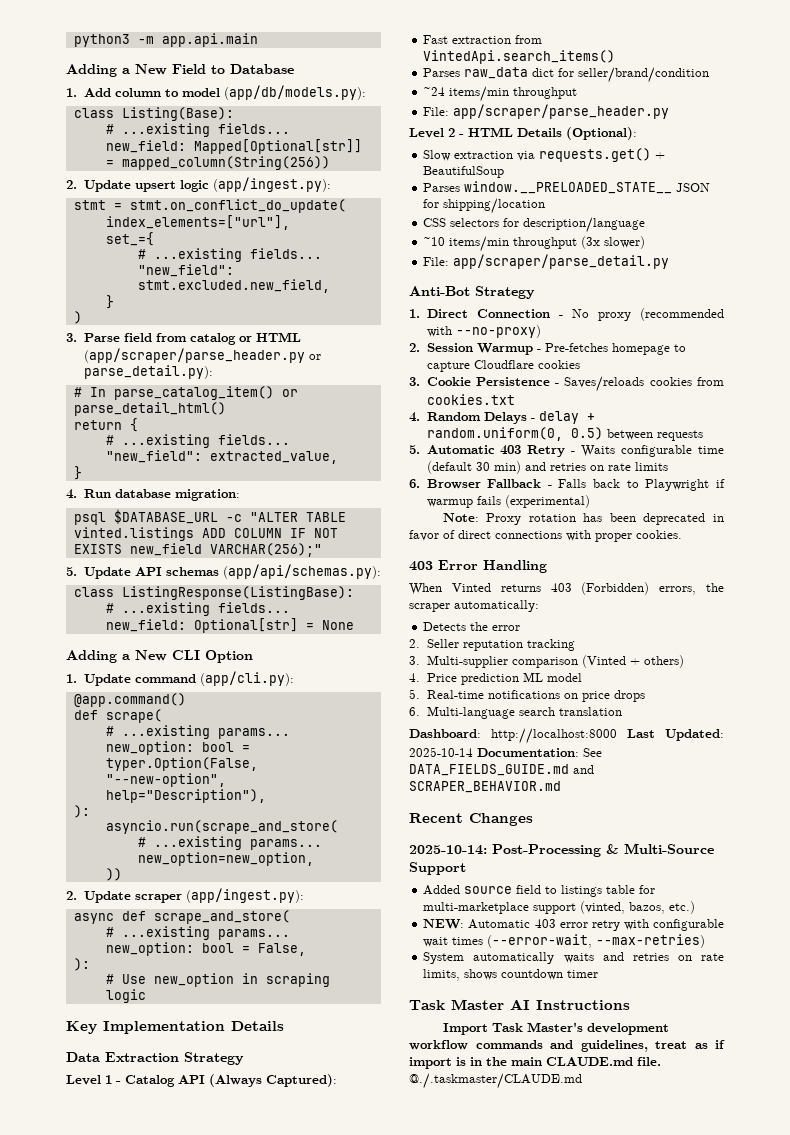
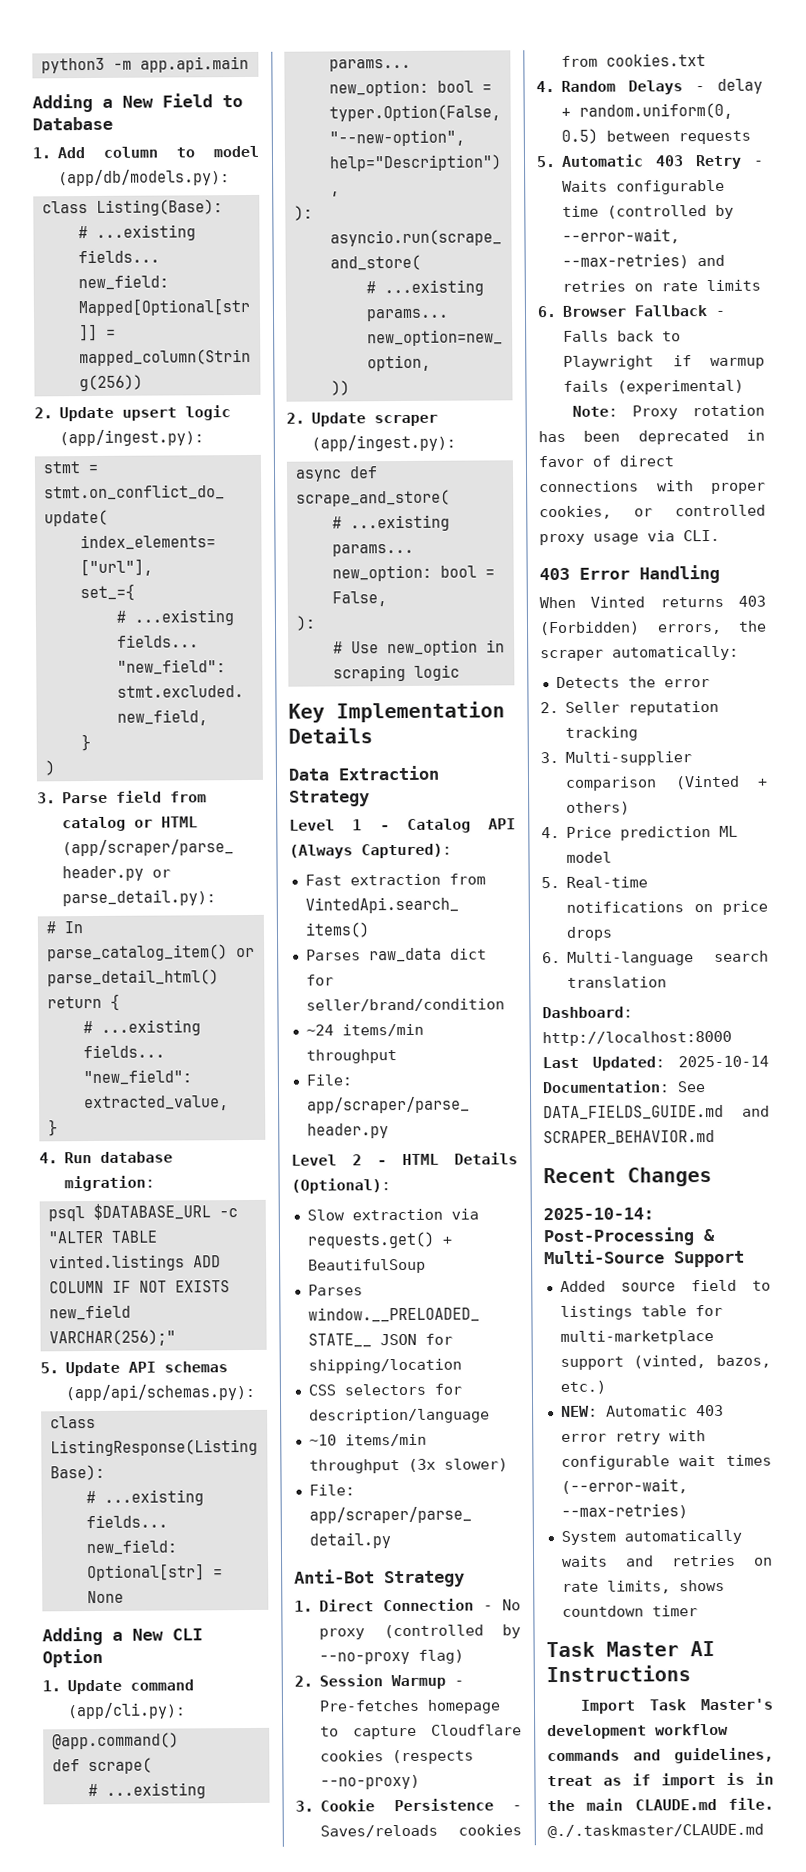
- 1. Direct Connection - No proxy (recommended with --no-proxy)
+ 1. Direct Connection - No proxy (controlled by --no-proxy flag)
- 2. Session Warmup - Pre-fetches homepage to capture Cloudflare cookies
+ 2. Session Warmup - Pre-fetches homepage to capture Cloudflare cookies (respects --no-proxy)
- 5. Automatic 403 Retry - Waits configurable time (default 30 min) and retries on rate limits
+ 5. Automatic 403 Retry - Waits configurable time (controlled by --error-wait, --max-retries) and retries on rate limits
- Note: Proxy rotation has been deprecated in favor of direct connections with proper cookies.
+ Note: Proxy rotation has been deprecated in favor of direct connections with proper cookies, or controlled proxy usage via CLI.

